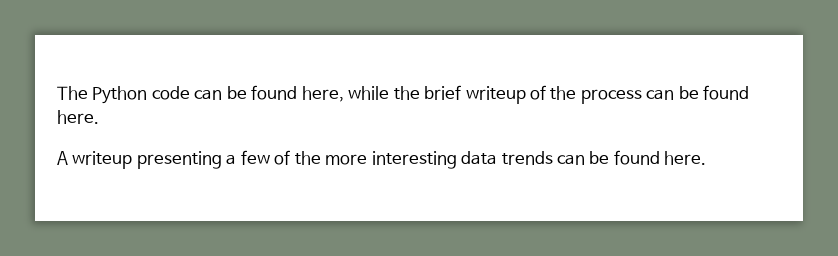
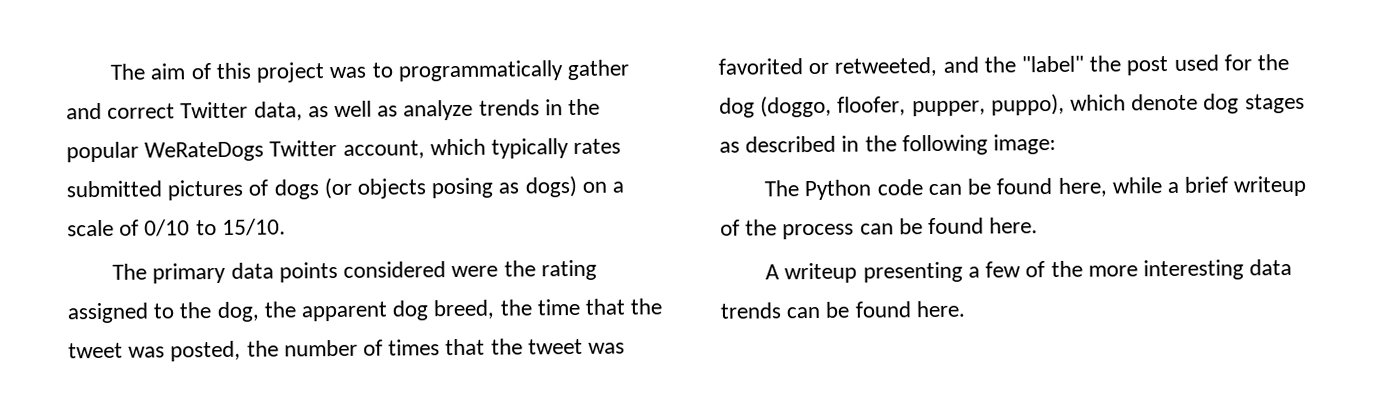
- The Python code can be found here, while the brief writeup of the process can be found here.
+ The aim of this project was to programmatically gather and correct Twitter data, as well as analyze trends in the popular WeRateDogs Twitter account, which typically rates submitted pictures of dogs (or objects posing as dogs) on a scale of 0/10 to 15/10.
+ The primary data points considered were the rating assigned to the dog, the apparent dog breed, the time that the tweet was posted, the number of times that the tweet was favorited or retweeted, and the "label" the post used for the dog (doggo, floofer, pupper, puppo), which denote dog stages as described in the following image:
+ The Python code can be found here, while a brief writeup of the process can be found here.

